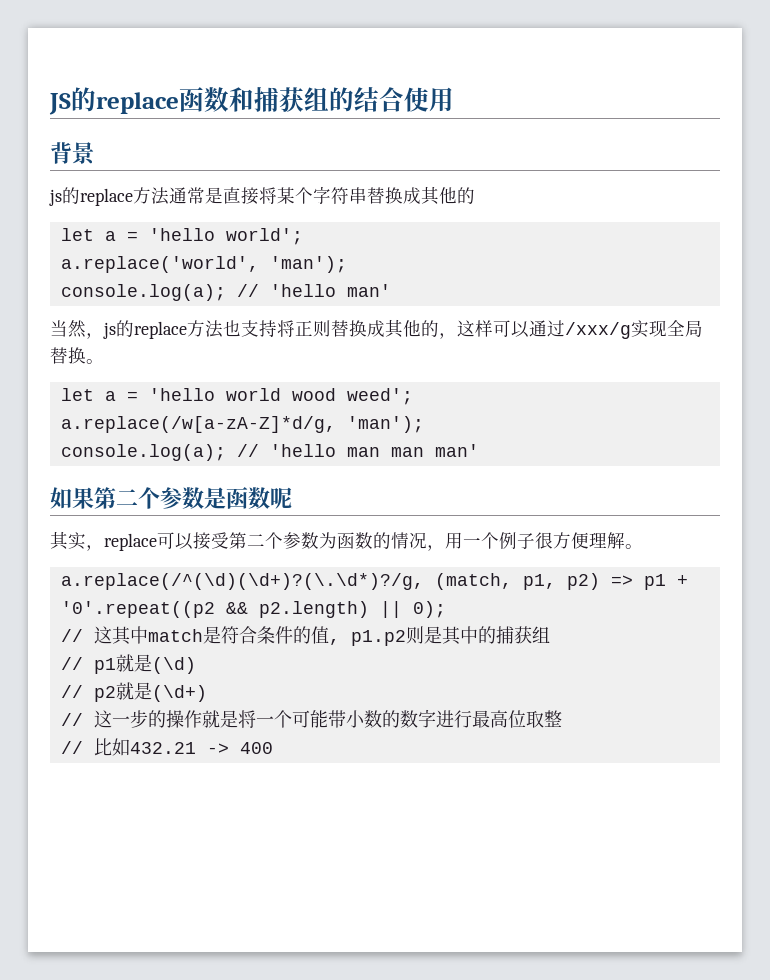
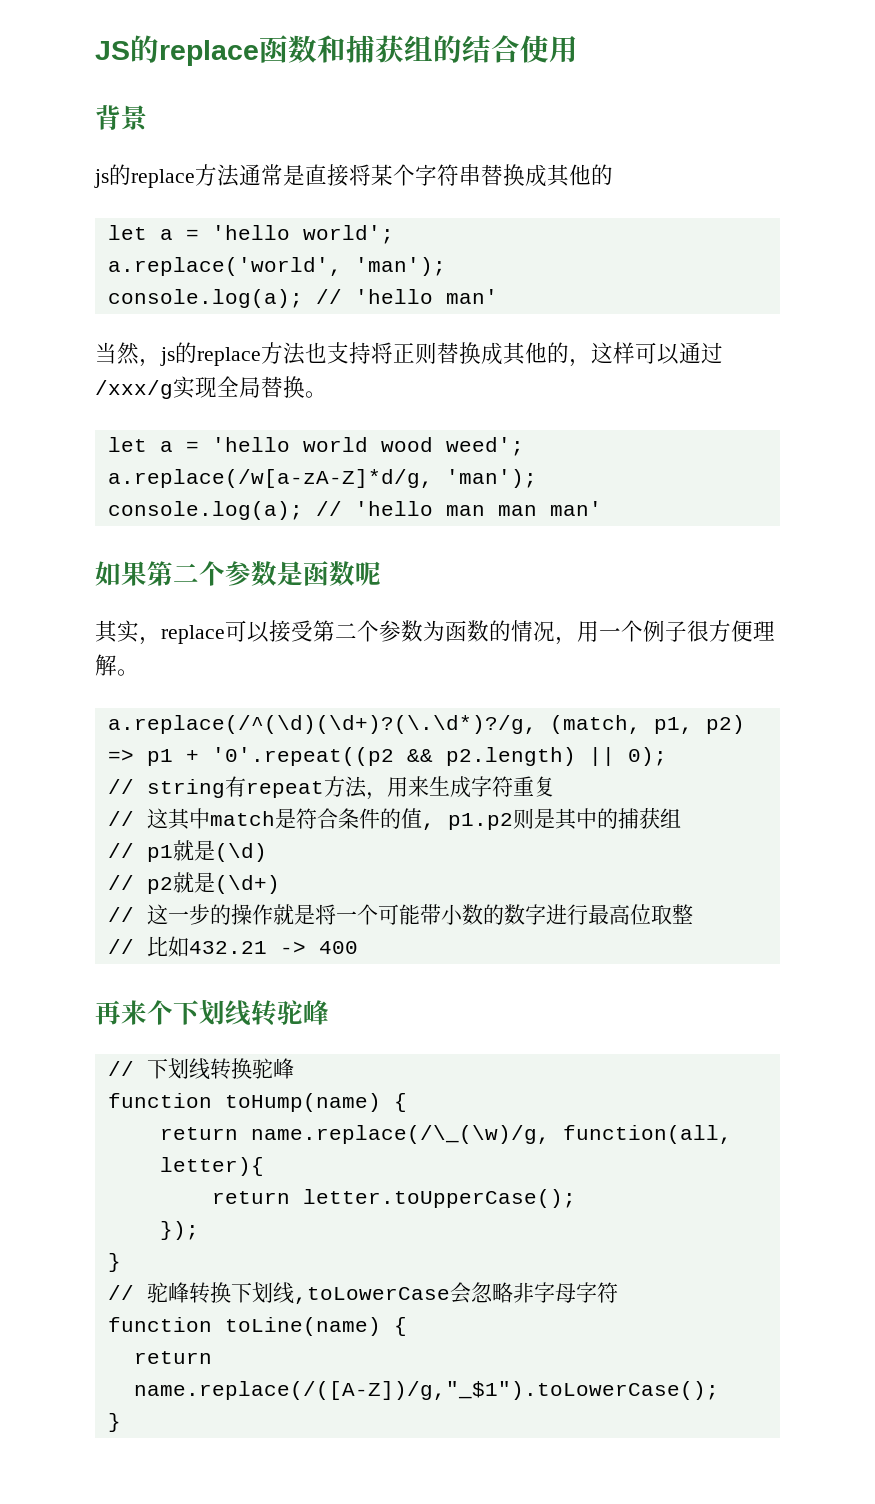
+ // string有repeat方法，用来生成字符重复
+ 再来个下划线转驼峰
+ // 下划线转换驼峰
+ function toHump(name) {
+ return name.replace(/\_(\w)/g, function(all, letter){
+ return letter.toUpperCase();
+ });
+ }
+ // 驼峰转换下划线,toLowerCase会忽略非字母字符
+ function toLine(name) {
+ return name.replace(/([A-Z])/g,"_$1").toLowerCase();
+ }

